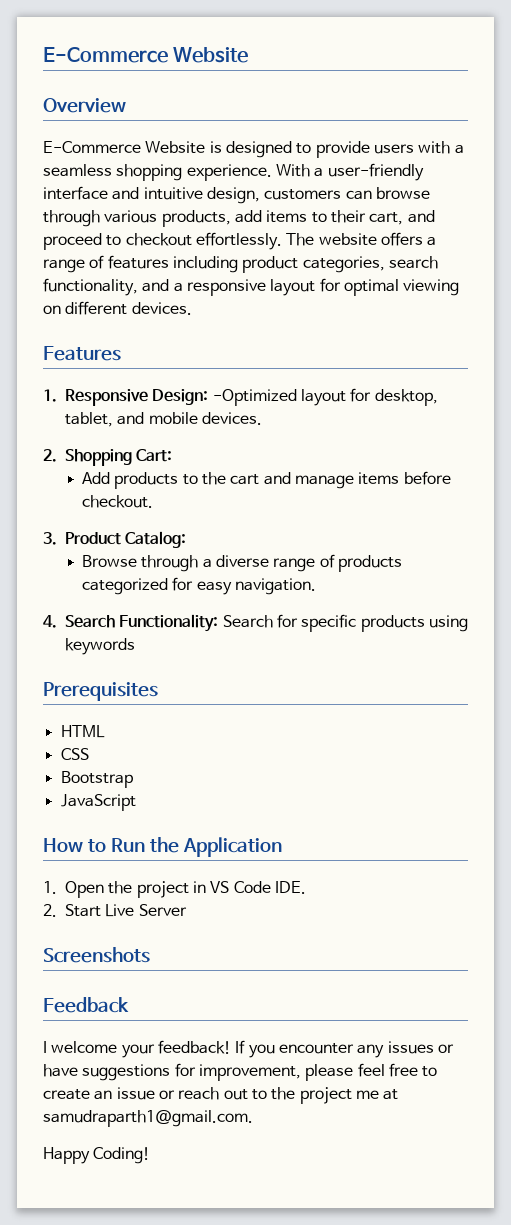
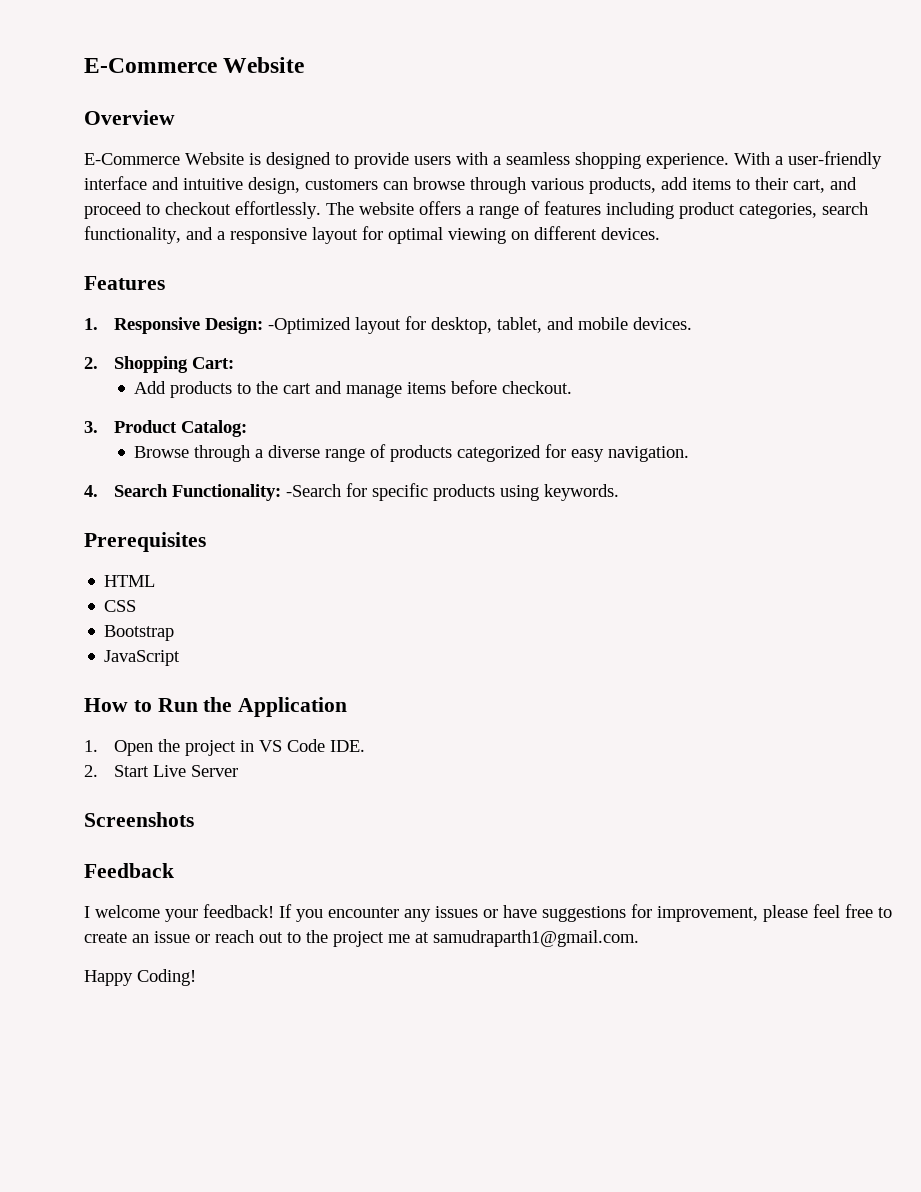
- 4. Search Functionality: Search for specific products using keywords
+ 4. Search Functionality: -Search for specific products using keywords.

